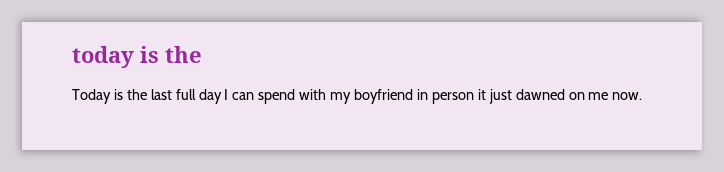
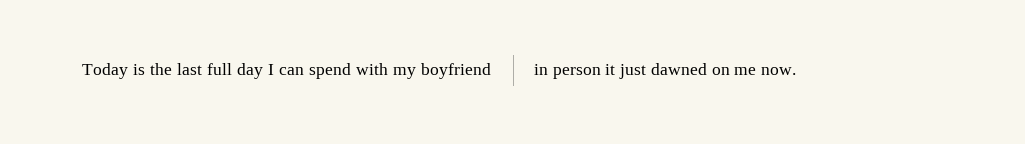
- today is the

